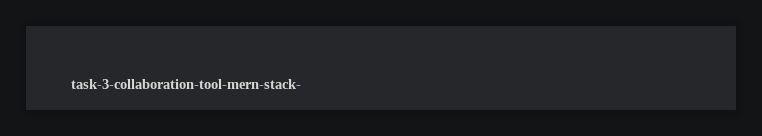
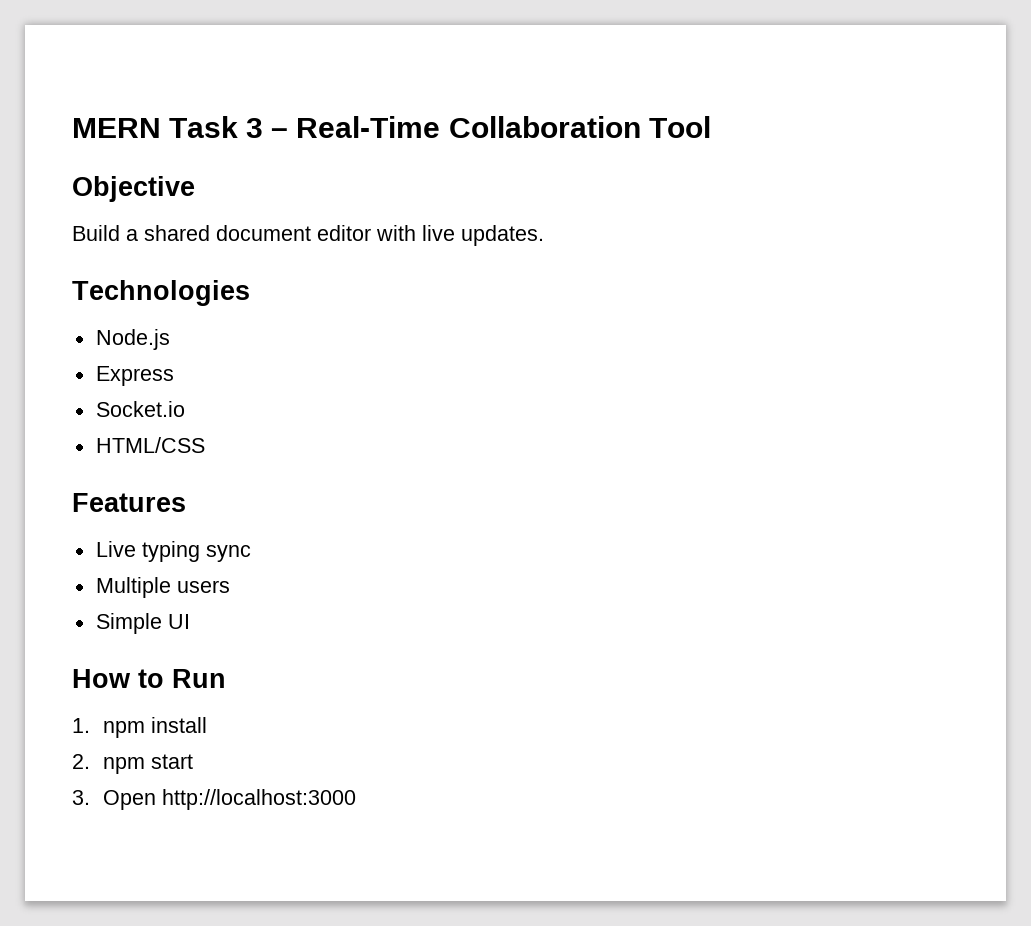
- task-3-collaboration-tool-mern-stack-
+ MERN Task 3 – Real-Time Collaboration Tool
+ Objective
+ Build a shared document editor with live updates.
+ Technologies
+ Node.js
+ Express
+ Socket.io
+ HTML/CSS
+ Features
+ Live typing sync
+ Multiple users
+ Simple UI
+ How to Run
+ 1. npm install
+ 2. npm start
+ 3. Open http://localhost:3000

